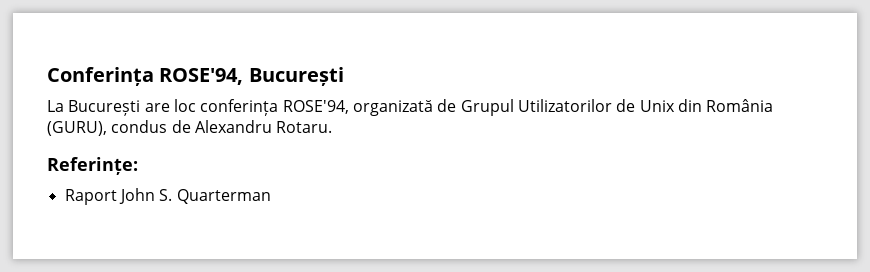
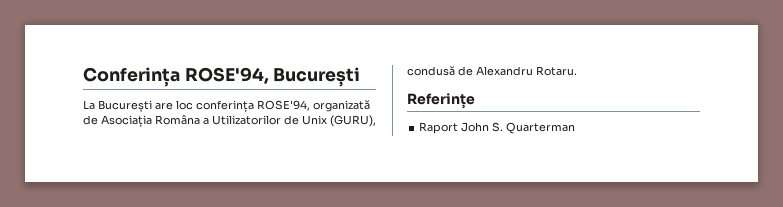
- La București are loc conferința ROSE'94, organizată de Grupul Utilizatorilor de Unix din România (GURU), condus de Alexandru Rotaru.
+ La București are loc conferința ROSE'94, organizată de Asociația Româna a Utilizatorilor de Unix (GURU), condusă de Alexandru Rotaru.
- Referințe:
+ Referințe

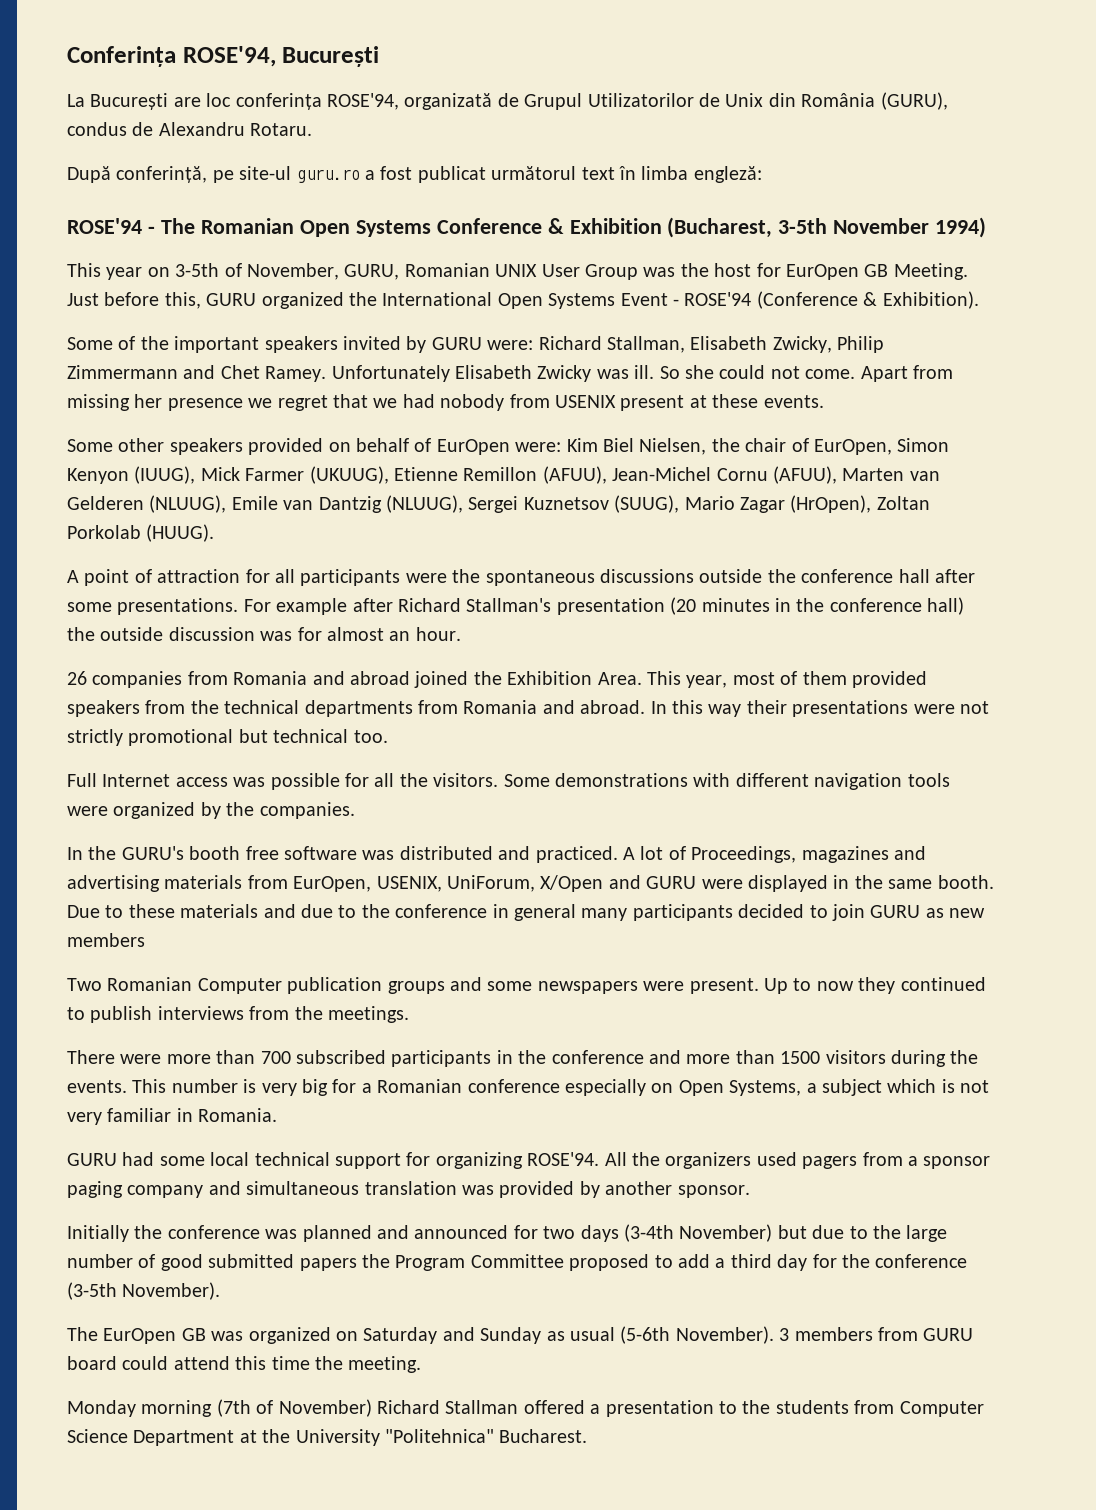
- La București are loc conferința ROSE'94, organizată de Asociația Româna a Utilizatorilor de Unix (GURU), condusă de Alexandru Rotaru.
- Referințe
- Raport John S. Quarterman
+ La București are loc conferința ROSE'94, organizată de Grupul Utilizatorilor de Unix din România (GURU), condus de Alexandru Rotaru.
+ După conferință, pe site-ul guru.ro a fost publicat următorul text în limba engleză:
+ ROSE'94 - The Romanian Open Systems Conference & Exhibition (Bucharest, 3-5th November 1994)
+ This year on 3-5th of November, GURU, Romanian UNIX User Group was the host for EurOpen GB Meeting. Just before this, GURU organized the International Open Systems Event - ROSE'94 (Conference & Exhibition).
+ Some of the important speakers invited by GURU were: Richard Stallman, Elisabeth Zwicky, Philip Zimmermann and Chet Ramey. Unfortunately Elisabeth Zwicky was ill. So she could not come. Apart from missing her presence we regret that we had nobody from USENIX present at these events.
+ Some other speakers provided on behalf of EurOpen were: Kim Biel Nielsen, the chair of EurOpen, Simon Kenyon (IUUG), Mick Farmer (UKUUG), Etienne Remillon (AFUU), Jean-Michel Cornu (AFUU), Marten van Gelderen (NLUUG), Emile van Dantzig (NLUUG), Sergei Kuznetsov (SUUG), Mario Zagar (HrOpen), Zoltan Porkolab (HUUG).
+ A point of attraction for all participants were the spontaneous discussions outside the conference hall after some presentations. For example after Richard Stallman's presentation (20 minutes in the conference hall) the outside discussion was for almost an hour.
+ 26 companies from Romania and abroad joined the Exhibition Area. This year, most of them provided speakers from the technical departments from Romania and abroad. In this way their presentations were not strictly promotional but technical too.
+ Full Internet access was possible for all the visitors. Some demonstrations with different navigation tools were organized by the companies.
+ In the GURU's booth free software was distributed and practiced. A lot of Proceedings, magazines and advertising materials from EurOpen, USENIX, UniForum, X/Open and GURU were displayed in the same booth. Due to these materials and due to the conference in general many participants decided to join GURU as new members
+ Two Romanian Computer publication groups and some newspapers were present. Up to now they continued to publish interviews from the meetings.
+ There were more than 700 subscribed participants in the conference and more than 1500 visitors during the events. This number is very big for a Romanian conference especially on Open Systems, a subject which is not very familiar in Romania.
+ GURU had some local technical support for organizing ROSE'94. All the organizers used pagers from a sponsor paging company and simultaneous translation was provided by another sponsor.
+ Initially the conference was planned and announced for two days (3-4th November) but due to the large number of good submitted papers the Program Committee proposed to add a third day for the conference (3-5th November).
+ The EurOpen GB was organized on Saturday and Sunday as usual (5-6th November). 3 members from GURU board could attend this time the meeting.
+ Monday morning (7th of November) Richard Stallman offered a presentation to the students from Computer Science Department at the University "Politehnica" Bucharest.

